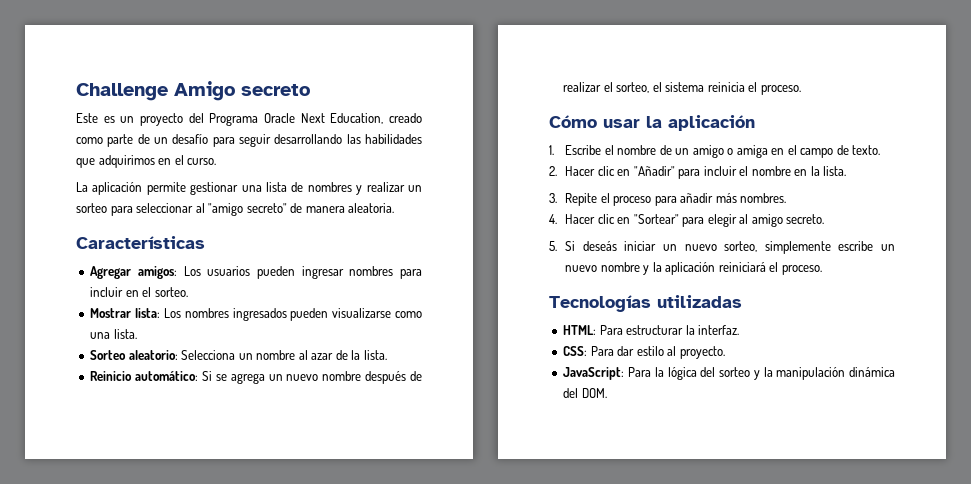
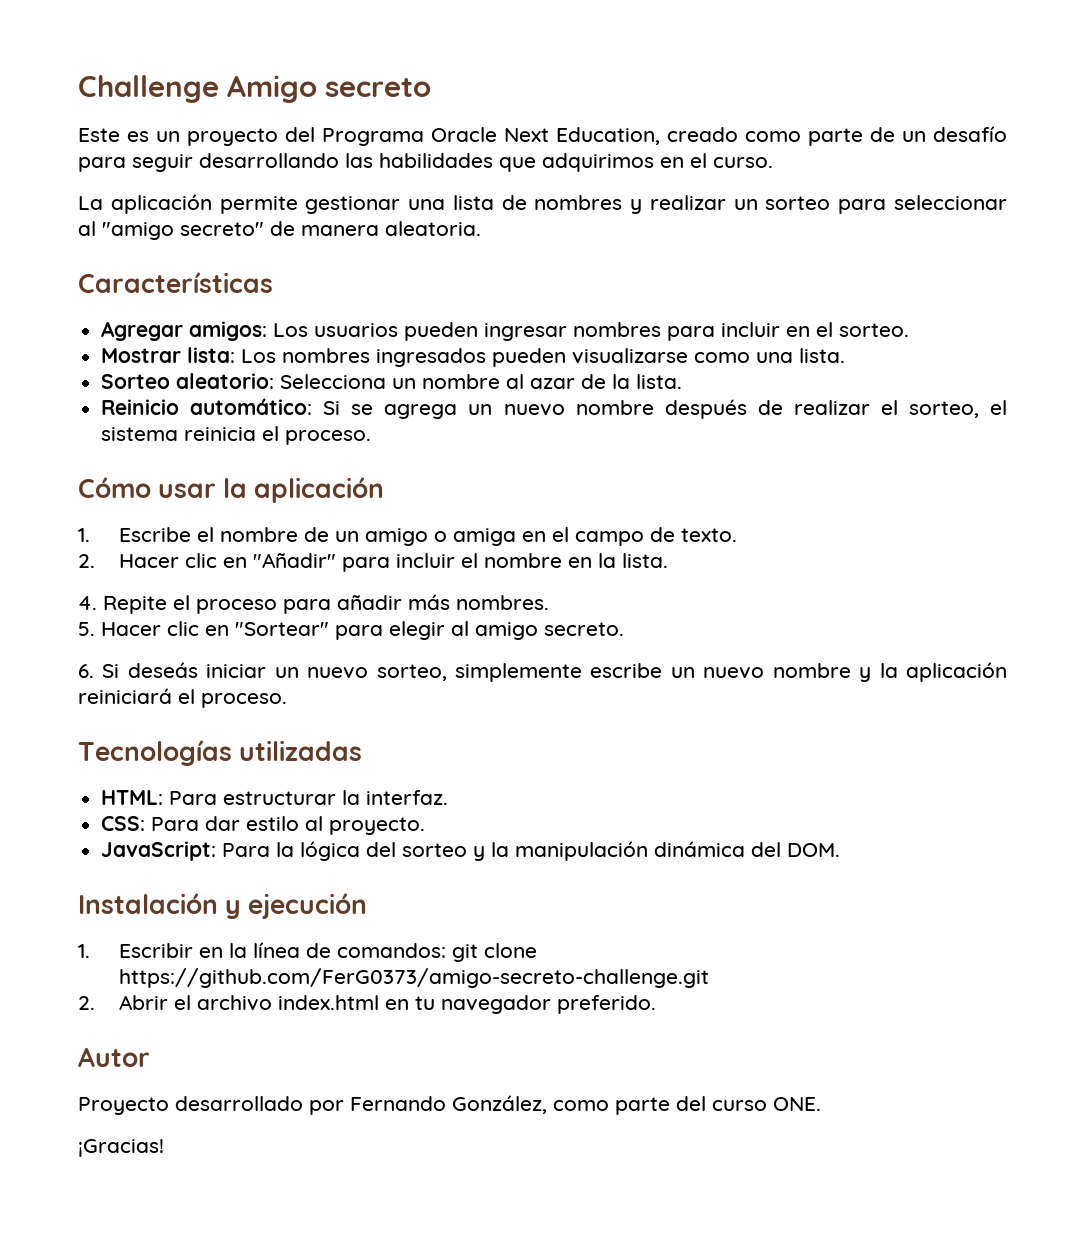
- 3. Repite el proceso para añadir más nombres.
+ 4. Repite el proceso para añadir más nombres.
- 4. Hacer clic en "Sortear" para elegir al amigo secreto.
+ 5. Hacer clic en "Sortear" para elegir al amigo secreto.
- 5. Si deseás iniciar un nuevo sorteo, simplemente escribe un nuevo nombre y la aplicación reiniciará el proceso.
+ 6. Si deseás iniciar un nuevo sorteo, simplemente escribe un nuevo nombre y la aplicación reiniciará el proceso.
+ Instalación y ejecución
+ 1. Escribir en la línea de comandos: git clone https://github.com/FerG0373/amigo-secreto-challenge.git
+ 2. Abrir el archivo index.html en tu navegador preferido.
+ Autor
+ Proyecto desarrollado por Fernando González, como parte del curso ONE.
+ ¡Gracias!

